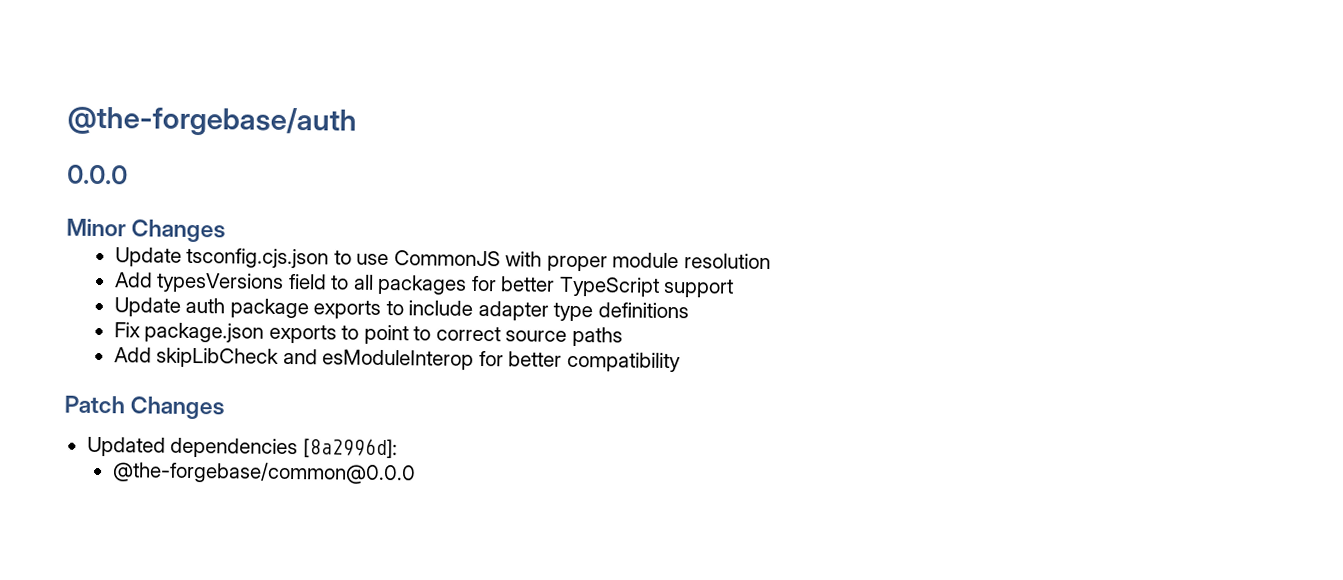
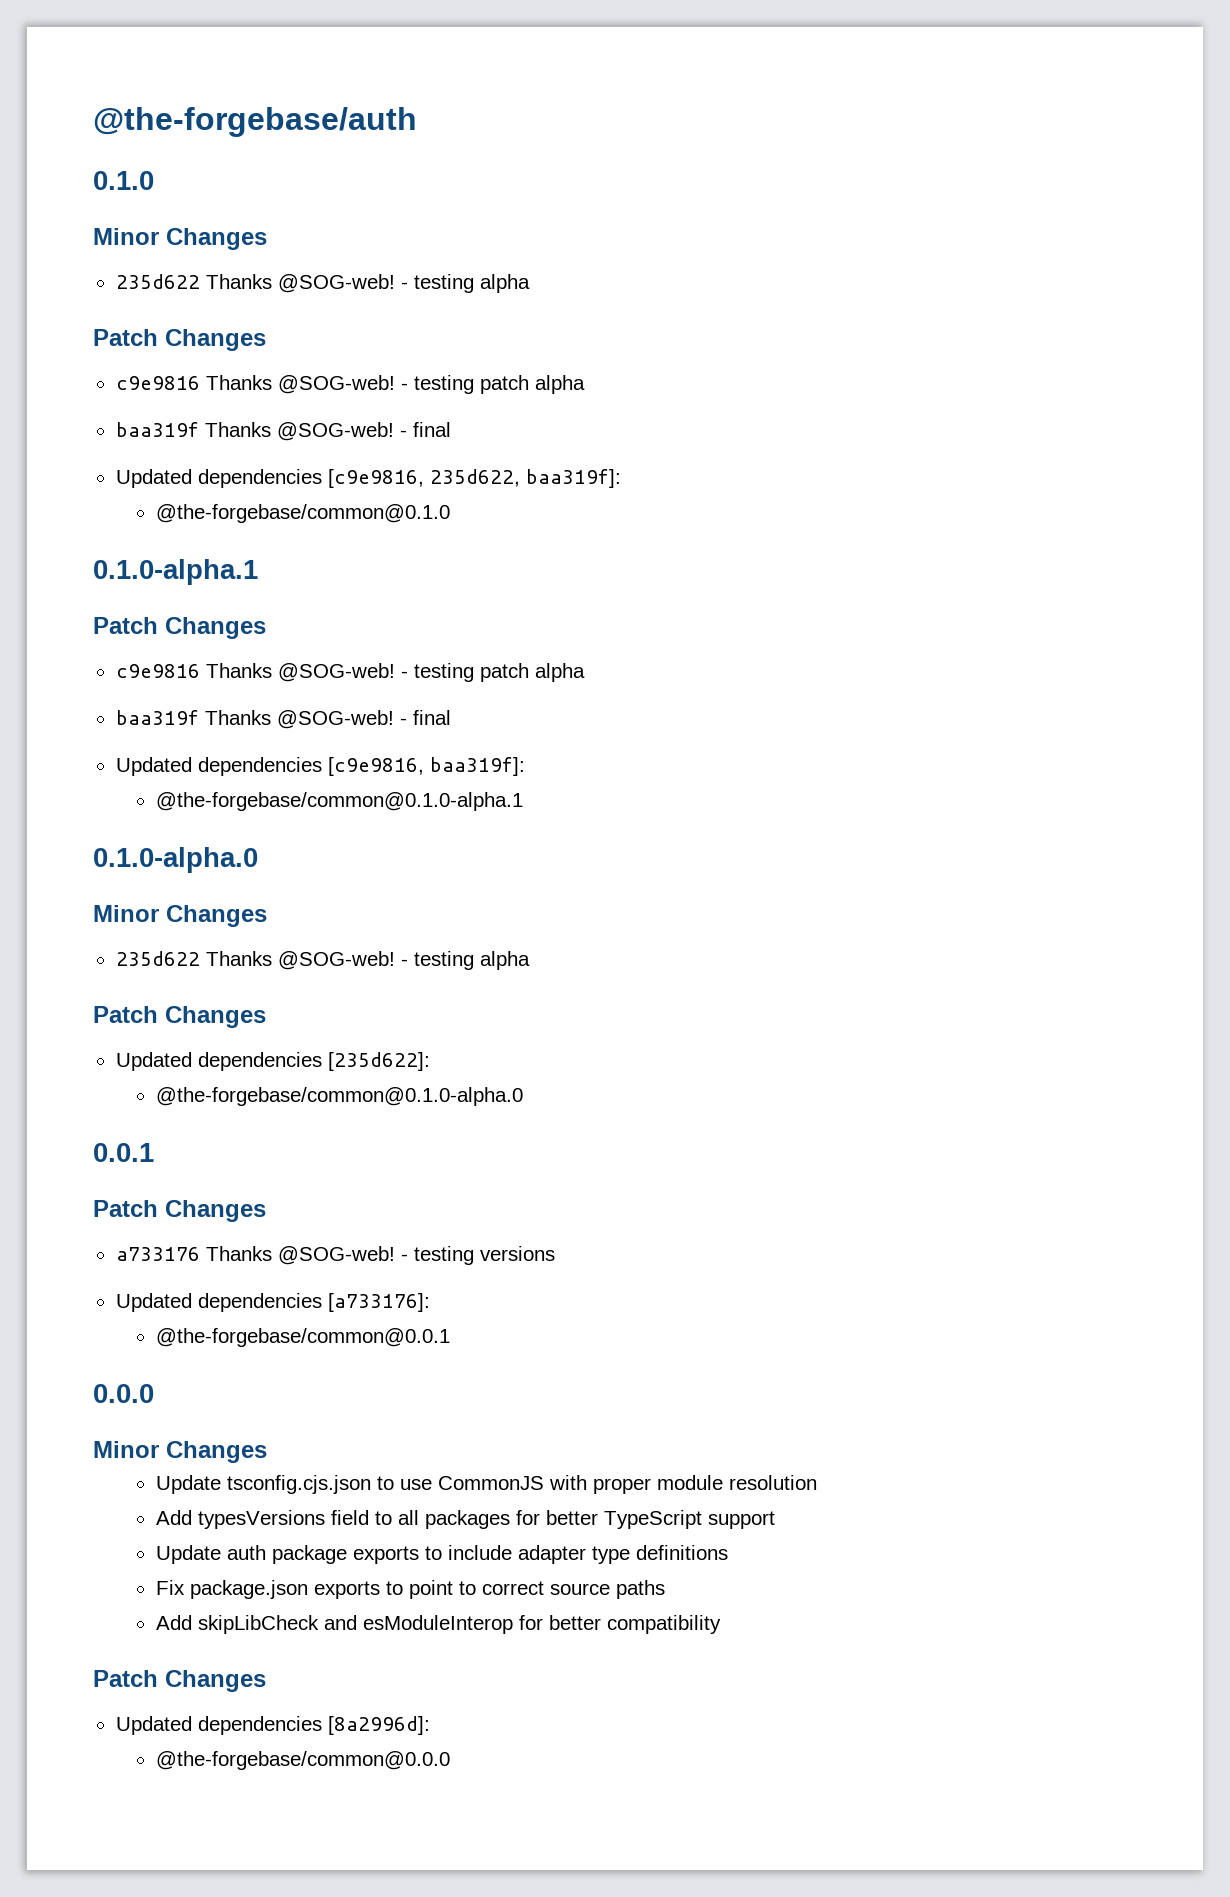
+ 0.1.0
+ Minor Changes
+ 235d622 Thanks @SOG-web! - testing alpha
+ Patch Changes
+ c9e9816 Thanks @SOG-web! - testing patch alpha
+ baa319f Thanks @SOG-web! - final
+ Updated dependencies [c9e9816, 235d622, baa319f]:
+ @the-forgebase/common@0.1.0
+ 0.1.0-alpha.1
+ Patch Changes
+ c9e9816 Thanks @SOG-web! - testing patch alpha
+ baa319f Thanks @SOG-web! - final
+ Updated dependencies [c9e9816, baa319f]:
+ @the-forgebase/common@0.1.0-alpha.1
+ 0.1.0-alpha.0
+ Minor Changes
+ 235d622 Thanks @SOG-web! - testing alpha
+ Patch Changes
+ Updated dependencies [235d622]:
+ @the-forgebase/common@0.1.0-alpha.0
+ 0.0.1
+ Patch Changes
+ a733176 Thanks @SOG-web! - testing versions
+ Updated dependencies [a733176]:
+ @the-forgebase/common@0.0.1

